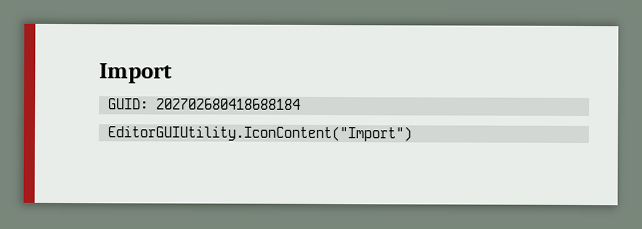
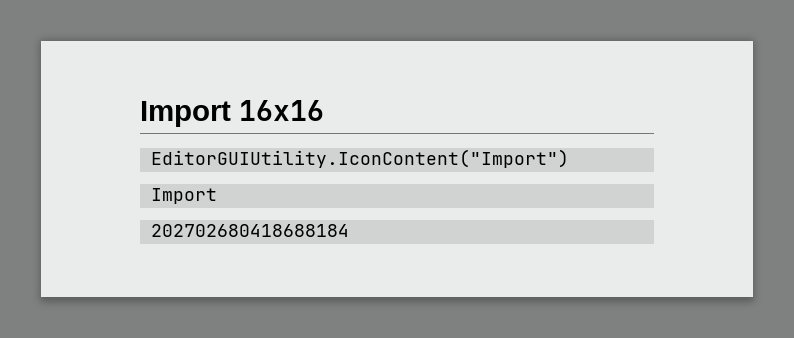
+ Import 16x16
+ EditorGUIUtility.IconContent("Import")
  Import
- GUID: 202702680418688184
+ 202702680418688184
- EditorGUIUtility.IconContent("Import")

